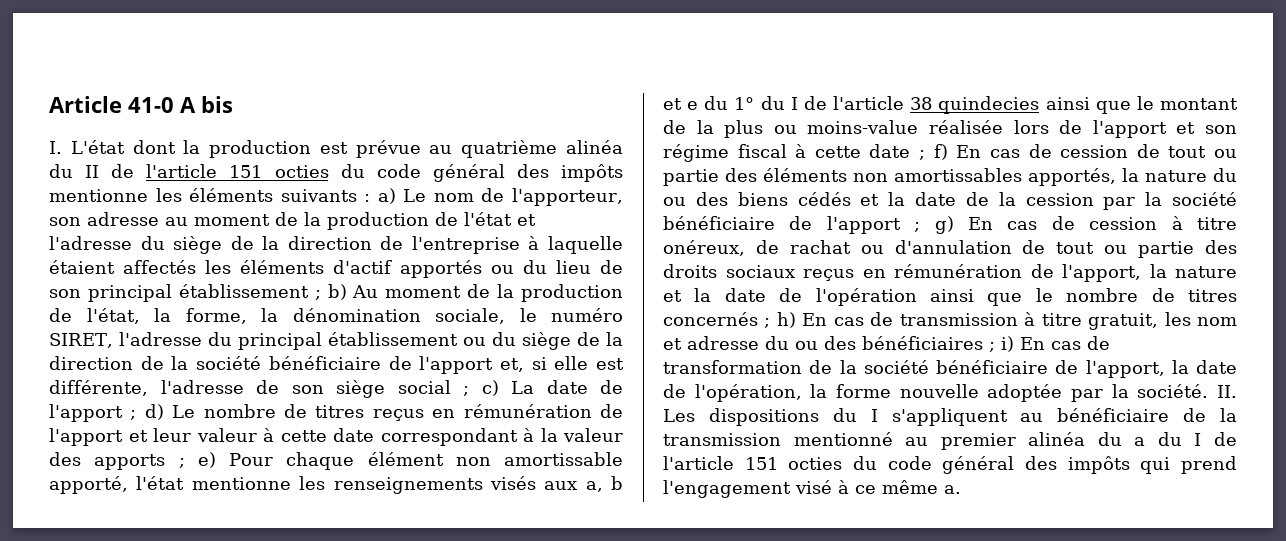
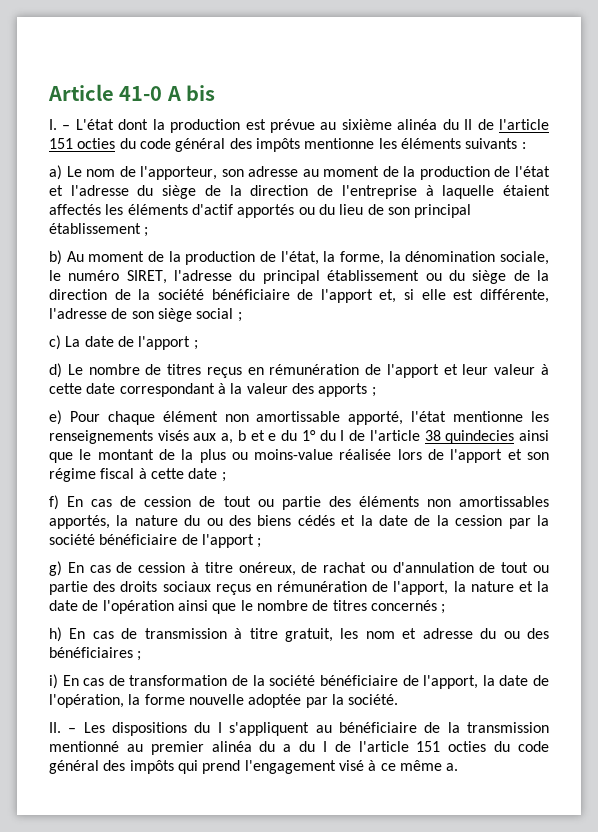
- I. L'état dont la production est prévue au quatrième alinéa du II de l'article 151 octies du code général des impôts mentionne les éléments suivants : a) Le nom de l'apporteur, son adresse au moment de la production de l'état et l'adresse du siège de la direction de l'entreprise à laquelle étaient affectés les éléments d'actif apportés ou du lieu de son principal établissement ; b) Au moment de la production de l'état, la forme, la dénomination sociale, le numéro SIRET, l'adresse du principal établissement ou du siège de la direction de la société bénéficiaire de l'apport et, si elle est différente, l'adresse de son siège social ; c) La date de l'apport ; d) Le nombre de titres reçus en rémunération de l'apport et leur valeur à cette date correspondant à la valeur des apports ; e) Pour chaque élément non amortissable apporté, l'état mentionne les renseignements visés aux a, b et e du 1° du I de l'article 38 quindecies ainsi que le montant de la plus ou moins-value réalisée lors de l'apport et son régime fiscal à cette date ; f) En cas de cession de tout ou partie des éléments non amortissables apportés, la nature du ou des biens cédés et la date de la cession par la société bénéficiaire de l'apport ; g) En cas de cession à titre onéreux, de rachat ou d'annulation de tout ou partie des droits sociaux reçus en rémunération de l'apport, la nature et la date de l'opération ainsi que le nombre de titres concernés ; h) En cas de transmission à titre gratuit, les nom et adresse du ou des bénéficiaires ; i) En cas de transformation de la société bénéficiaire de l'apport, la date de l'opération, la forme nouvelle adoptée par la société. II. Les dispositions du I s'appliquent au bénéficiaire de la transmission mentionné au premier alinéa du a du I de l'article 151 octies du code général des impôts qui prend l'engagement visé à ce même a.
+ I. – L'état dont la production est prévue au sixième alinéa du II de l'article 151 octies du code général des impôts mentionne les éléments suivants :
+ a) Le nom de l'apporteur, son adresse au moment de la production de l'état et l'adresse du siège de la direction de l'entreprise à laquelle étaient affectés les éléments d'actif apportés ou du lieu de son principal établissement ;
+ b) Au moment de la production de l'état, la forme, la dénomination sociale, le numéro SIRET, l'adresse du principal établissement ou du siège de la direction de la société bénéficiaire de l'apport et, si elle est différente, l'adresse de son siège social ;
+ c) La date de l'apport ;
+ d) Le nombre de titres reçus en rémunération de l'apport et leur valeur à cette date correspondant à la valeur des apports ;
+ e) Pour chaque élément non amortissable apporté, l'état mentionne les renseignements visés aux a, b et e du 1° du I de l'article 38 quindecies ainsi que le montant de la plus ou moins-value réalisée lors de l'apport et son régime fiscal à cette date ;
+ f) En cas de cession de tout ou partie des éléments non amortissables apportés, la nature du ou des biens cédés et la date de la cession par la société bénéficiaire de l'apport ;
+ g) En cas de cession à titre onéreux, de rachat ou d'annulation de tout ou partie des droits sociaux reçus en rémunération de l'apport, la nature et la date de l'opération ainsi que le nombre de titres concernés ;
+ h) En cas de transmission à titre gratuit, les nom et adresse du ou des bénéficiaires ;
+ i) En cas de transformation de la société bénéficiaire de l'apport, la date de l'opération, la forme nouvelle adoptée par la société.
+ II. – Les dispositions du I s'appliquent au bénéficiaire de la transmission mentionné au premier alinéa du a du I de l'article 151 octies du code général des impôts qui prend l'engagement visé à ce même a.

